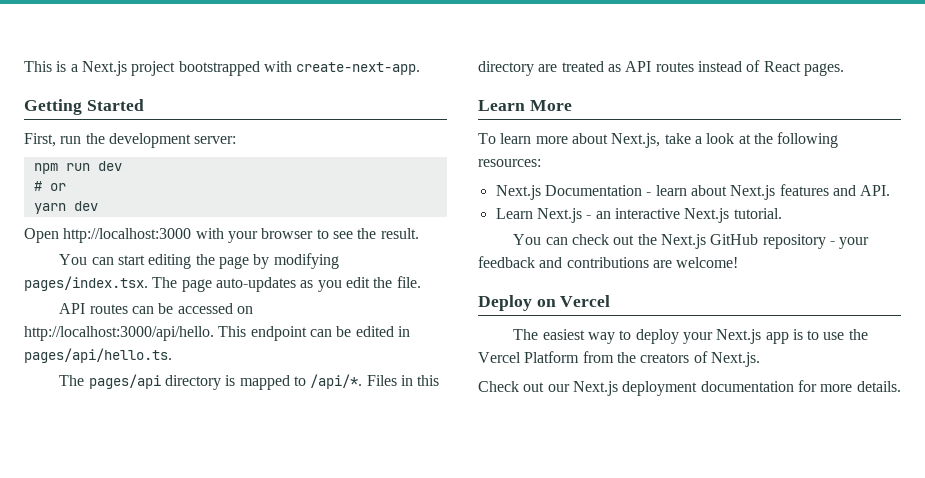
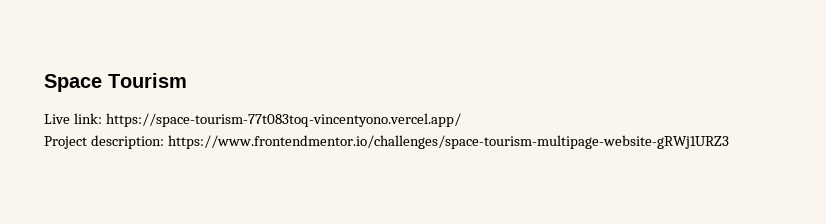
- This is a Next.js project bootstrapped with create-next-app.
- Getting Started
- First, run the development server:
- npm run dev
- # or
- yarn dev
- Open http://localhost:3000 with your browser to see the result.
- You can start editing the page by modifying pages/index.tsx. The page auto-updates as you edit the file.
- API routes can be accessed on http://localhost:3000/api/hello. This endpoint can be edited in pages/api/hello.ts.
- The pages/api directory is mapped to /api/*. Files in this directory are treated as API routes instead of React pages.
- Learn More
- To learn more about Next.js, take a look at the following resources:
- Next.js Documentation - learn about Next.js features and API.
- Learn Next.js - an interactive Next.js tutorial.
- You can check out the Next.js GitHub repository - your feedback and contributions are welcome!
- Deploy on Vercel
- The easiest way to deploy your Next.js app is to use the Vercel Platform from the creators of Next.js.
- Check out our Next.js deployment documentation for more details.
+ Space Tourism
+ Live link: https://space-tourism-77t083toq-vincentyono.vercel.app/
+ Project description: https://www.frontendmentor.io/challenges/space-tourism-multipage-website-gRWj1URZ3

